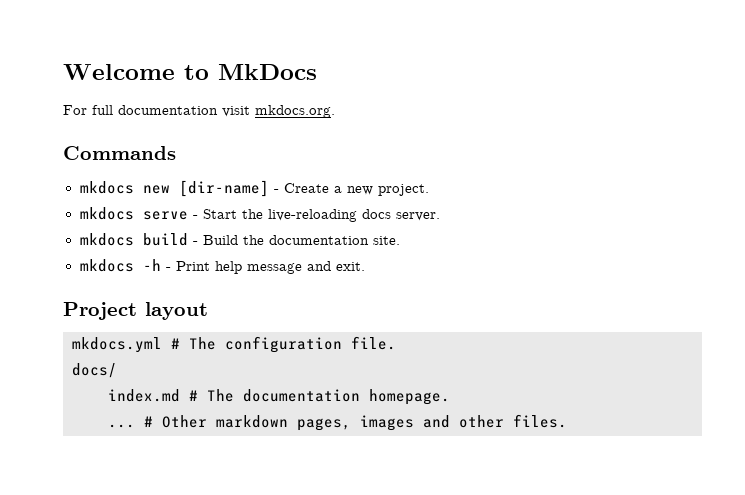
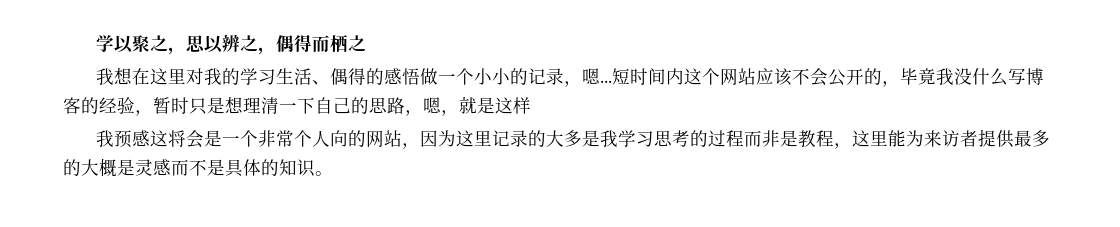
- Welcome to MkDocs
- For full documentation visit mkdocs.org.
- Commands
- mkdocs new [dir-name] - Create a new project.
- mkdocs serve - Start the live-reloading docs server.
- mkdocs build - Build the documentation site.
- mkdocs -h - Print help message and exit.
- Project layout
- mkdocs.yml # The configuration file.
- docs/
- index.md # The documentation homepage.
- ... # Other markdown pages, images and other files.
+ 学以聚之，思以辨之，偶得而栖之
+ 我想在这里对我的学习生活、偶得的感悟做一个小小的记录，嗯...短时间内这个网站应该不会公开的，毕竟我没什么写博客的经验，暂时只是想理清一下自己的思路，嗯，就是这样
+ 我预感这将会是一个非常个人向的网站，因为这里记录的大多是我学习思考的过程而非是教程，这里能为来访者提供最多的大概是灵感而不是具体的知识。

